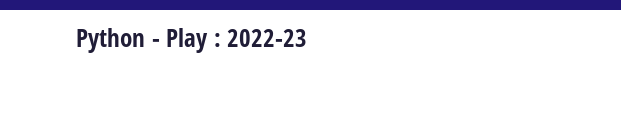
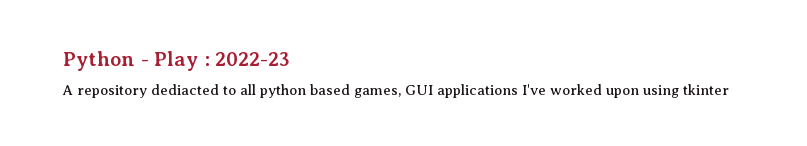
+ A repository dediacted to all python based games, GUI applications I've worked upon using tkinter

